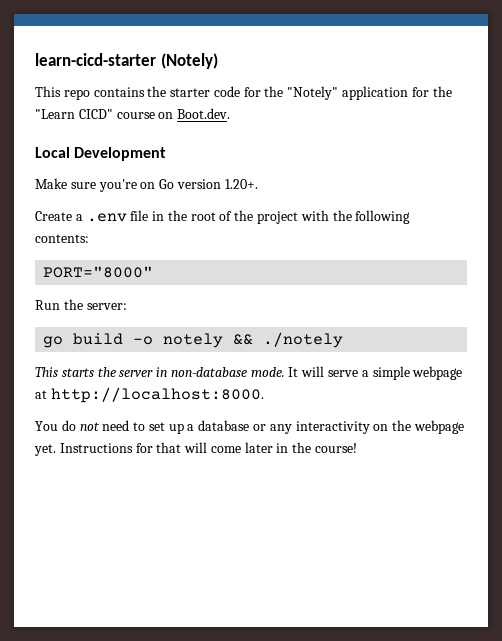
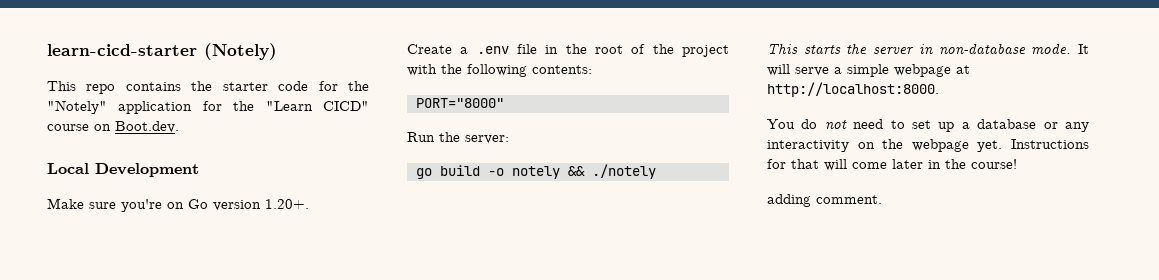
+ adding comment.

